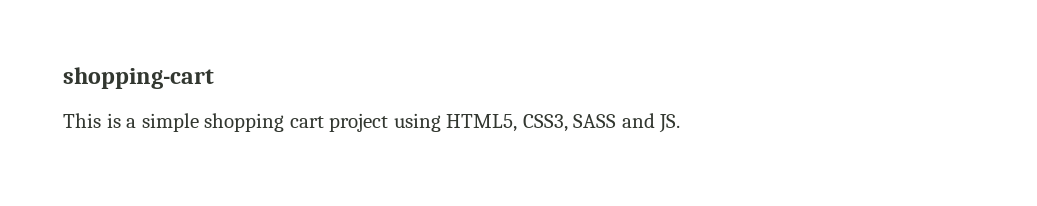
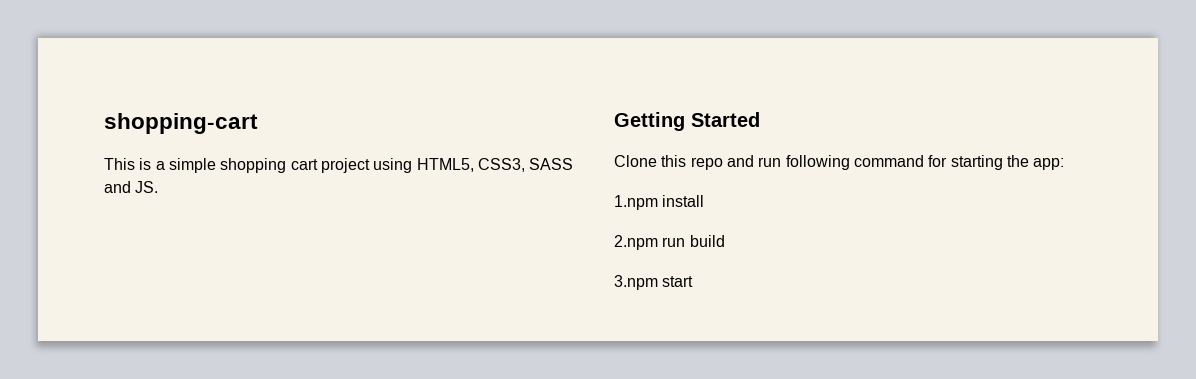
+ Getting Started
+ Clone this repo and run following command for starting the app:
+ 1.npm install
+ 2.npm run build
+ 3.npm start

